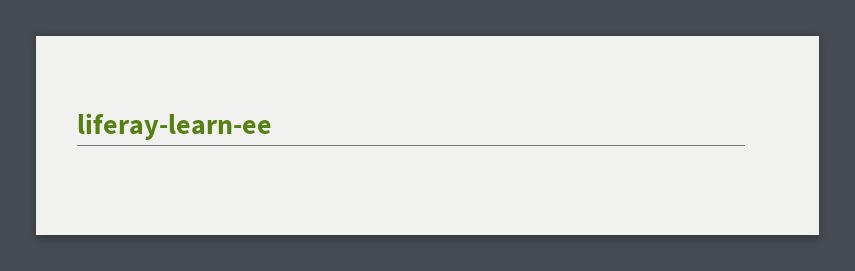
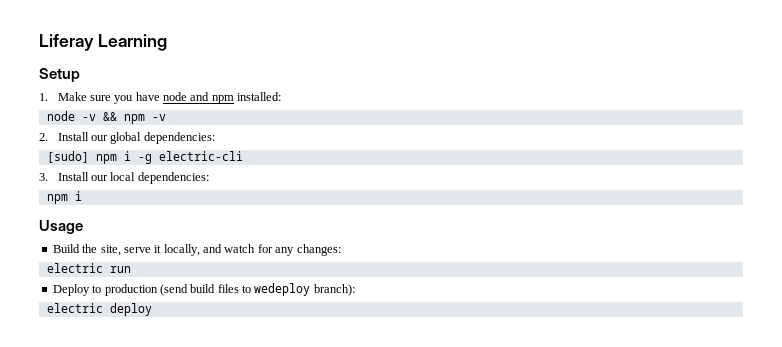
- liferay-learn-ee
+ Liferay Learning
+ Setup
+ 1. Make sure you have node and npm installed:
+ node -v && npm -v
+ 2. Install our global dependencies:
+ [sudo] npm i -g electric-cli
+ 3. Install our local dependencies:
+ npm i
+ Usage
+ Build the site, serve it locally, and watch for any changes:
+ electric run
+ Deploy to production (send build files to wedeploy branch):
+ electric deploy

